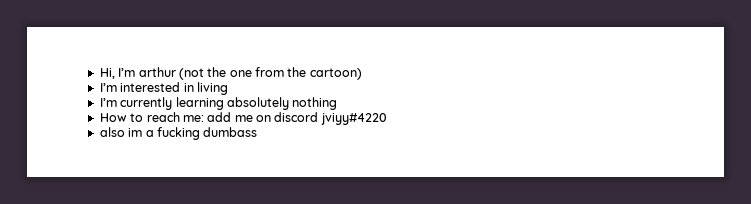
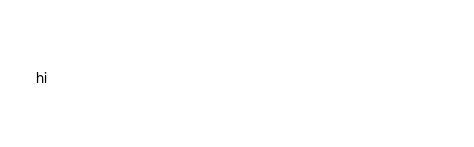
- Hi, I’m arthur (not the one from the cartoon)
- I’m interested in living
- I’m currently learning absolutely nothing
- How to reach me: add me on discord jviyy#4220
- also im a fucking dumbass
+ hi

